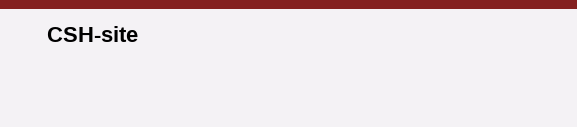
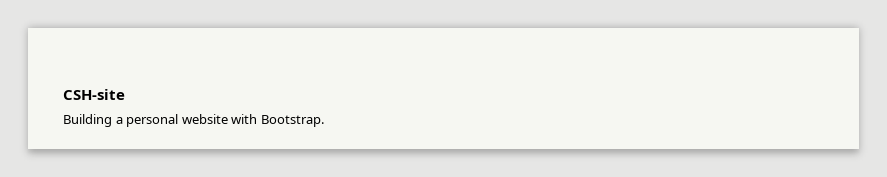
+ Building a personal website with Bootstrap.

